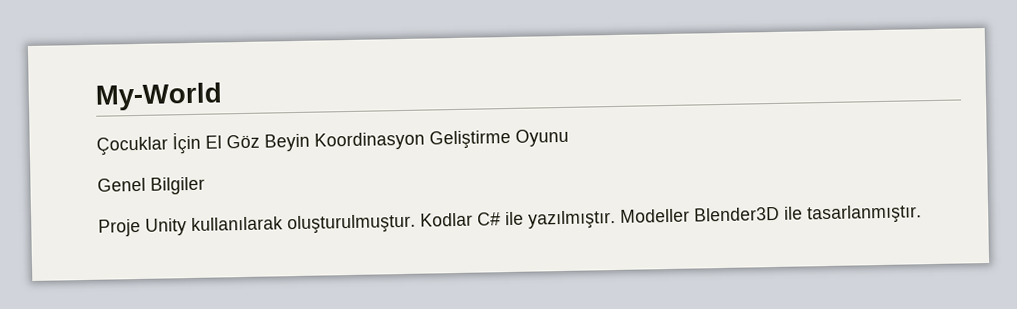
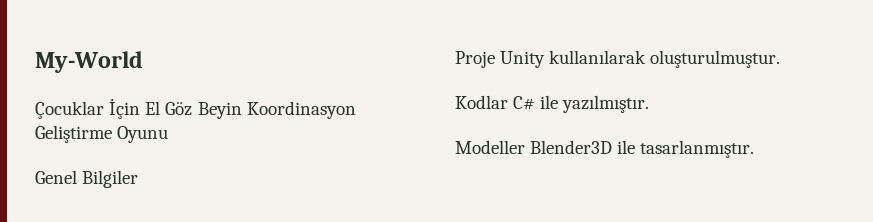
- Proje Unity kullanılarak oluşturulmuştur. Kodlar C# ile yazılmıştır. Modeller Blender3D ile tasarlanmıştır.
+ Proje Unity kullanılarak oluşturulmuştur.
+ Kodlar C# ile yazılmıştır.
+ Modeller Blender3D ile tasarlanmıştır.

